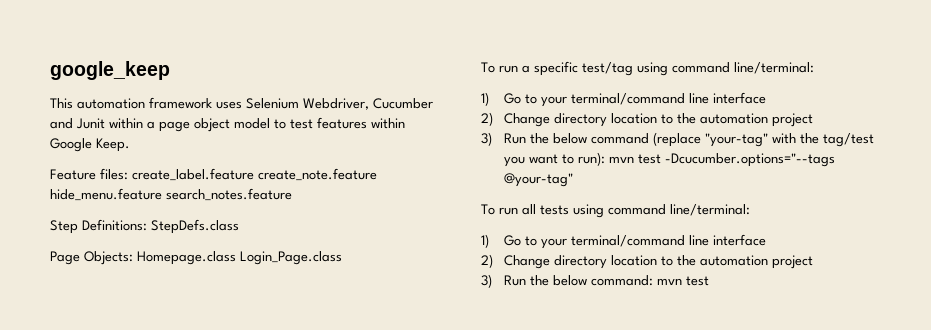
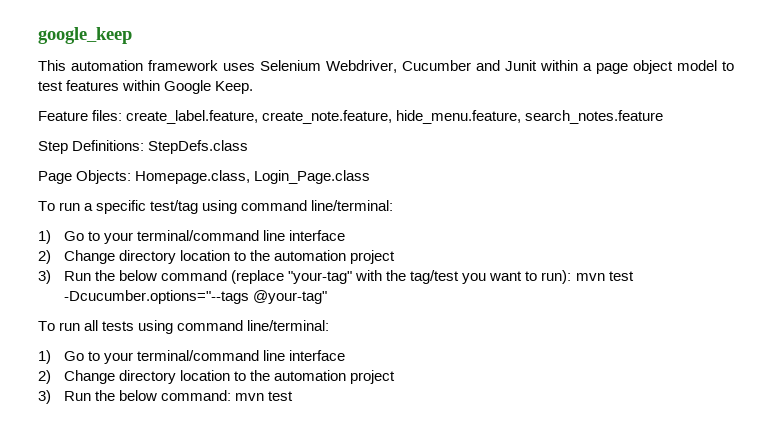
- Feature files: create_label.feature create_note.feature hide_menu.feature search_notes.feature
+ Feature files: create_label.feature, create_note.feature, hide_menu.feature, search_notes.feature
- Page Objects: Homepage.class Login_Page.class
+ Page Objects: Homepage.class, Login_Page.class

